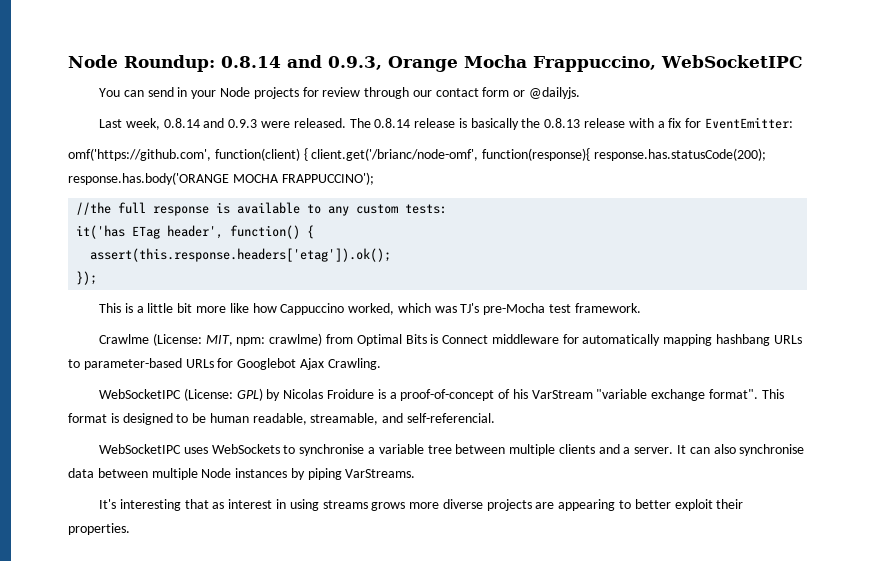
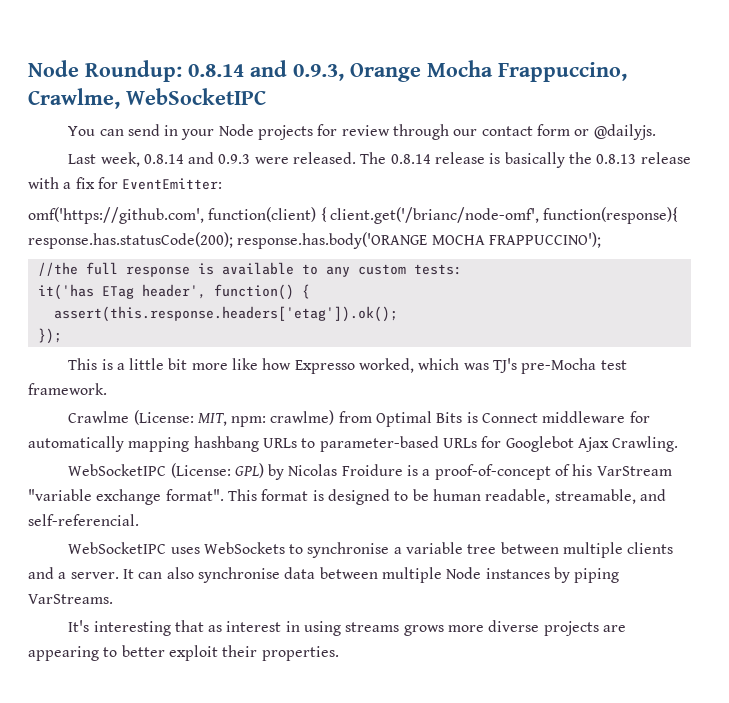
- Node Roundup: 0.8.14 and 0.9.3, Orange Mocha Frappuccino, WebSocketIPC
+ Node Roundup: 0.8.14 and 0.9.3, Orange Mocha Frappuccino, Crawlme, WebSocketIPC
- This is a little bit more like how Cappuccino worked, which was TJ's pre-Mocha test framework.
+ This is a little bit more like how Expresso worked, which was TJ's pre-Mocha test framework.

